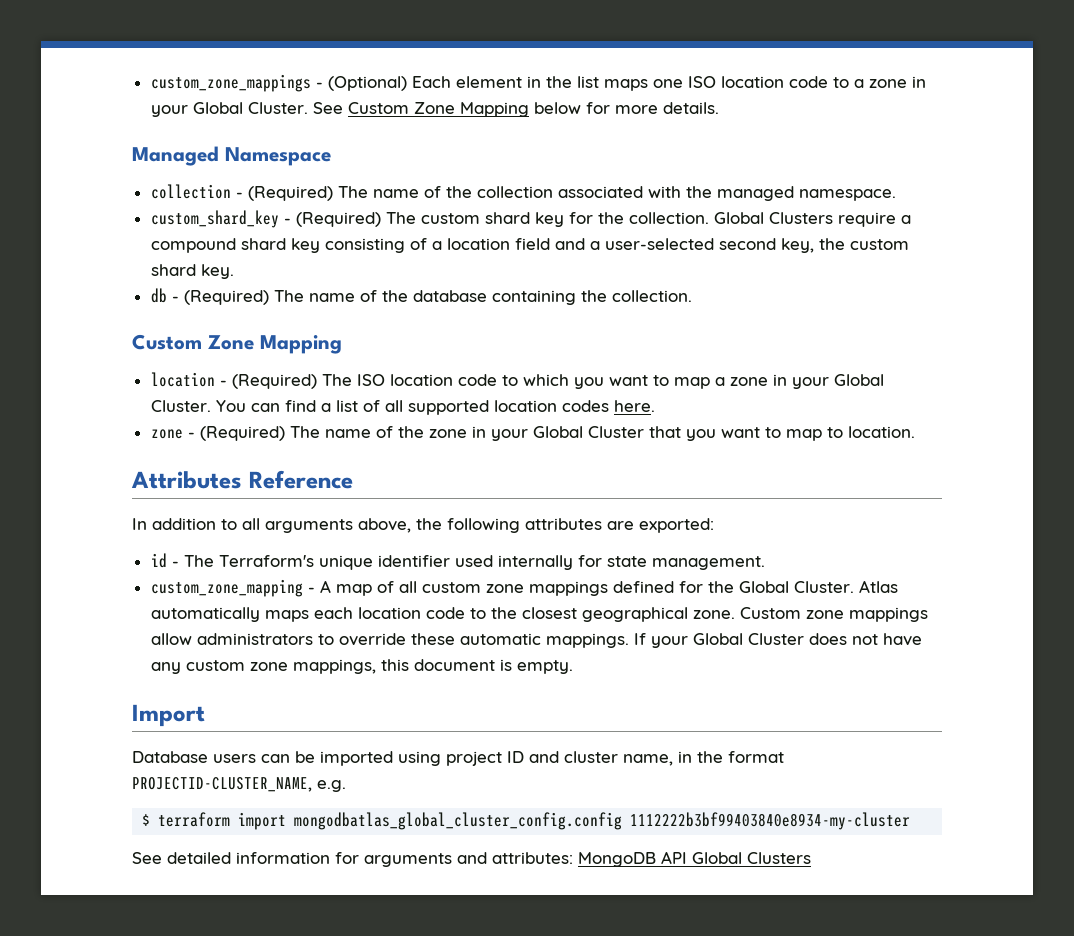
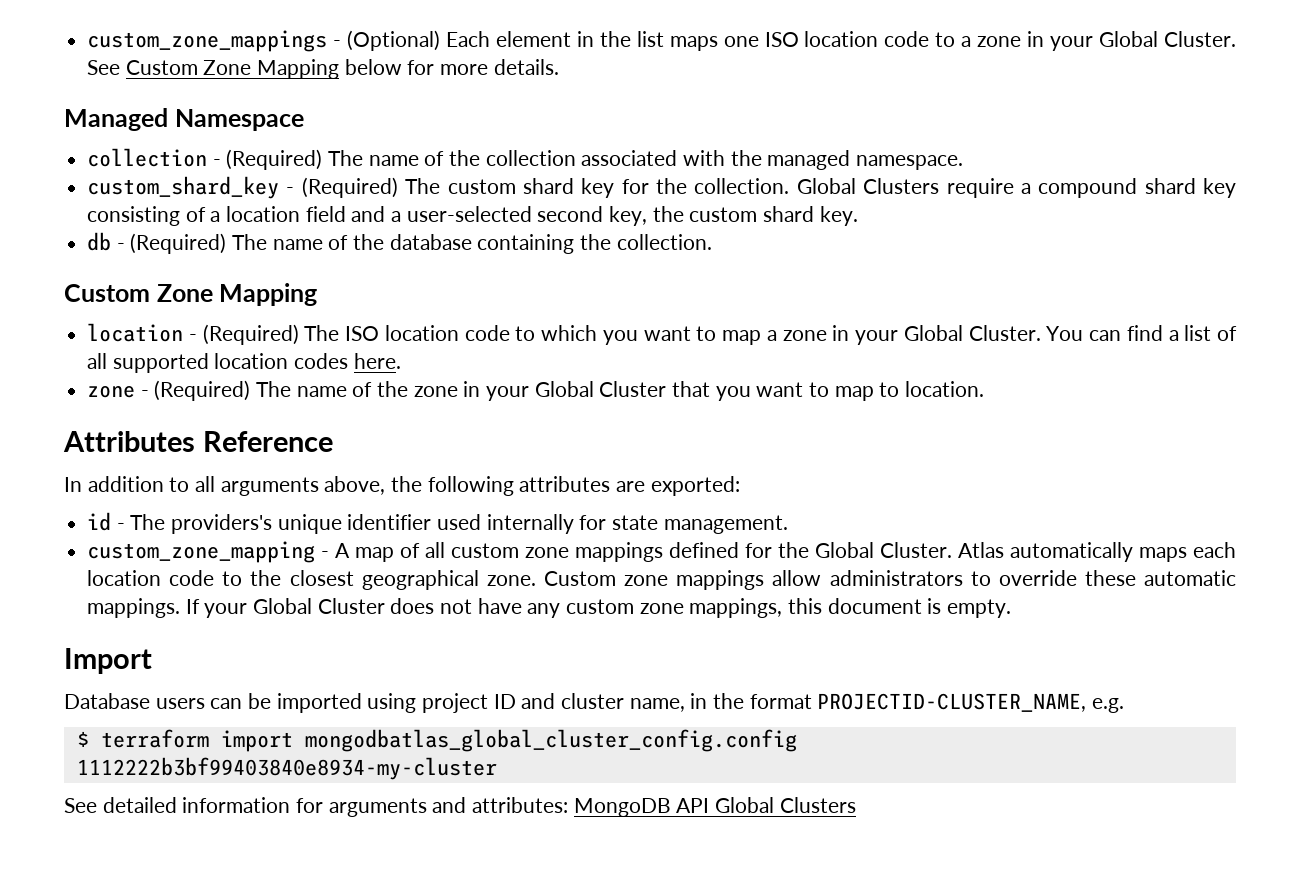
- id - The Terraform's unique identifier used internally for state management.
+ id - The providers's unique identifier used internally for state management.

